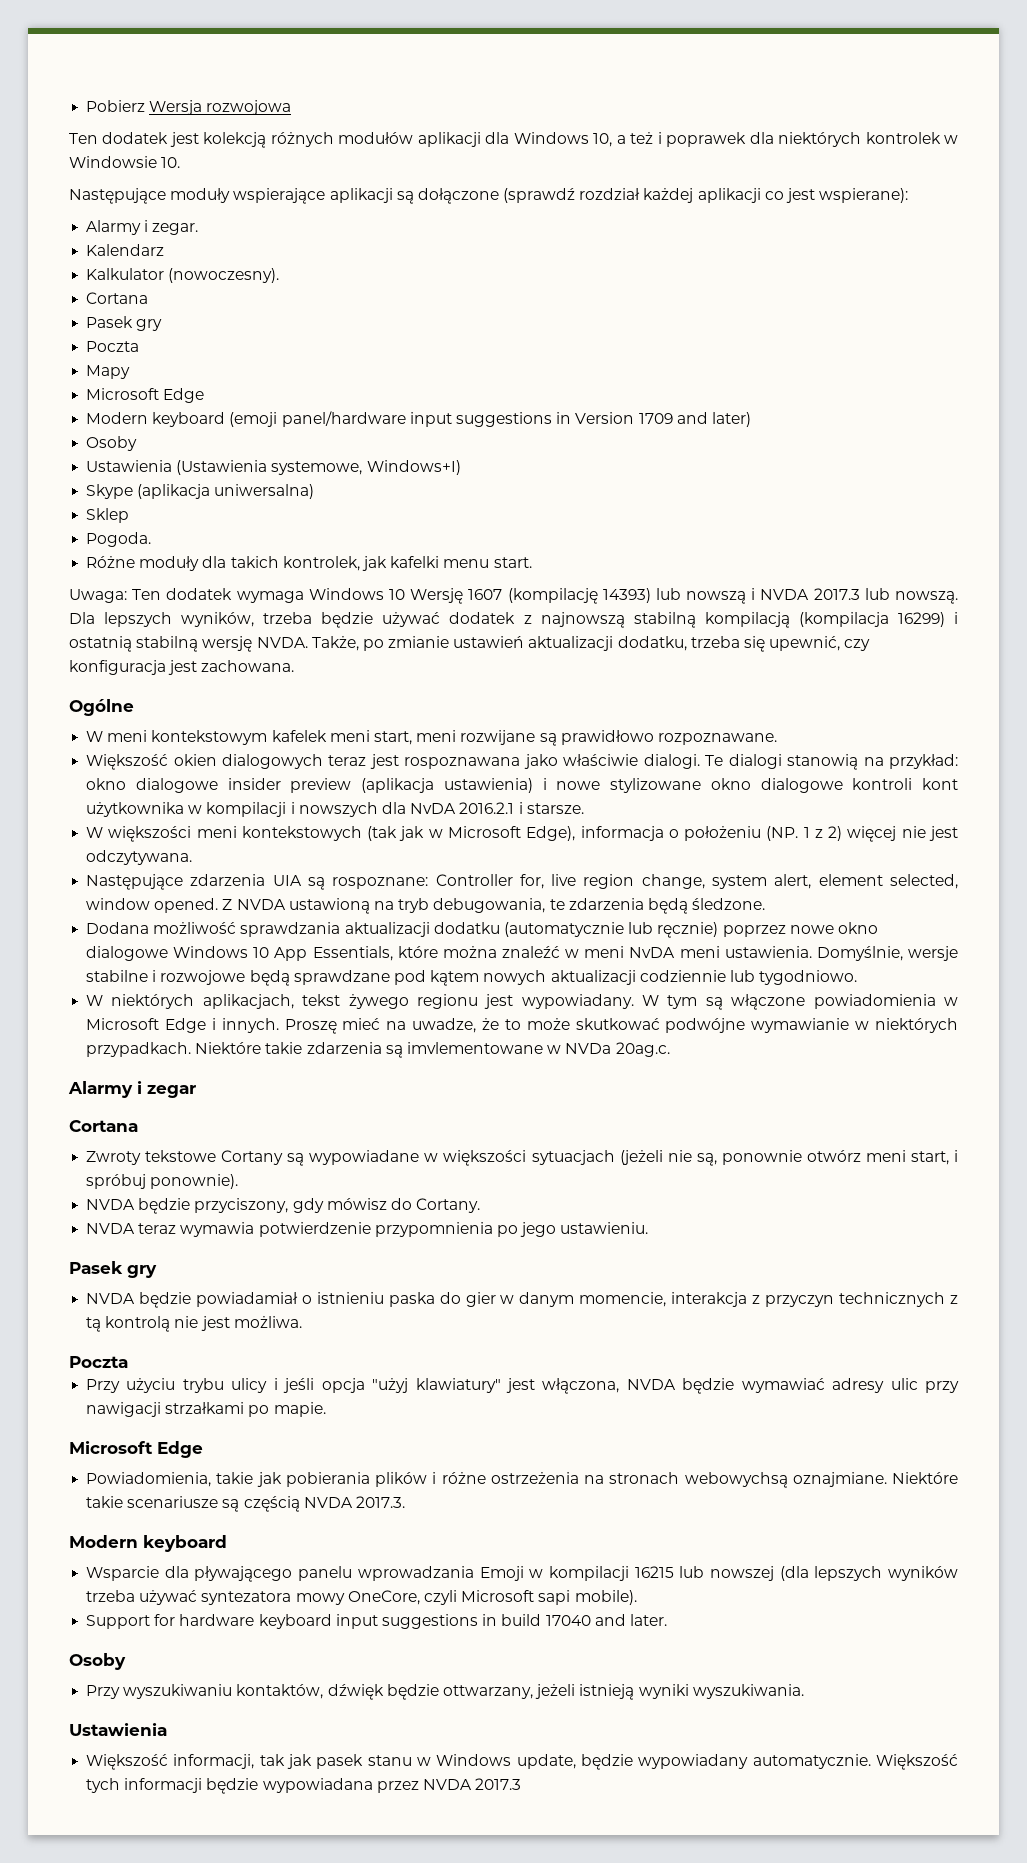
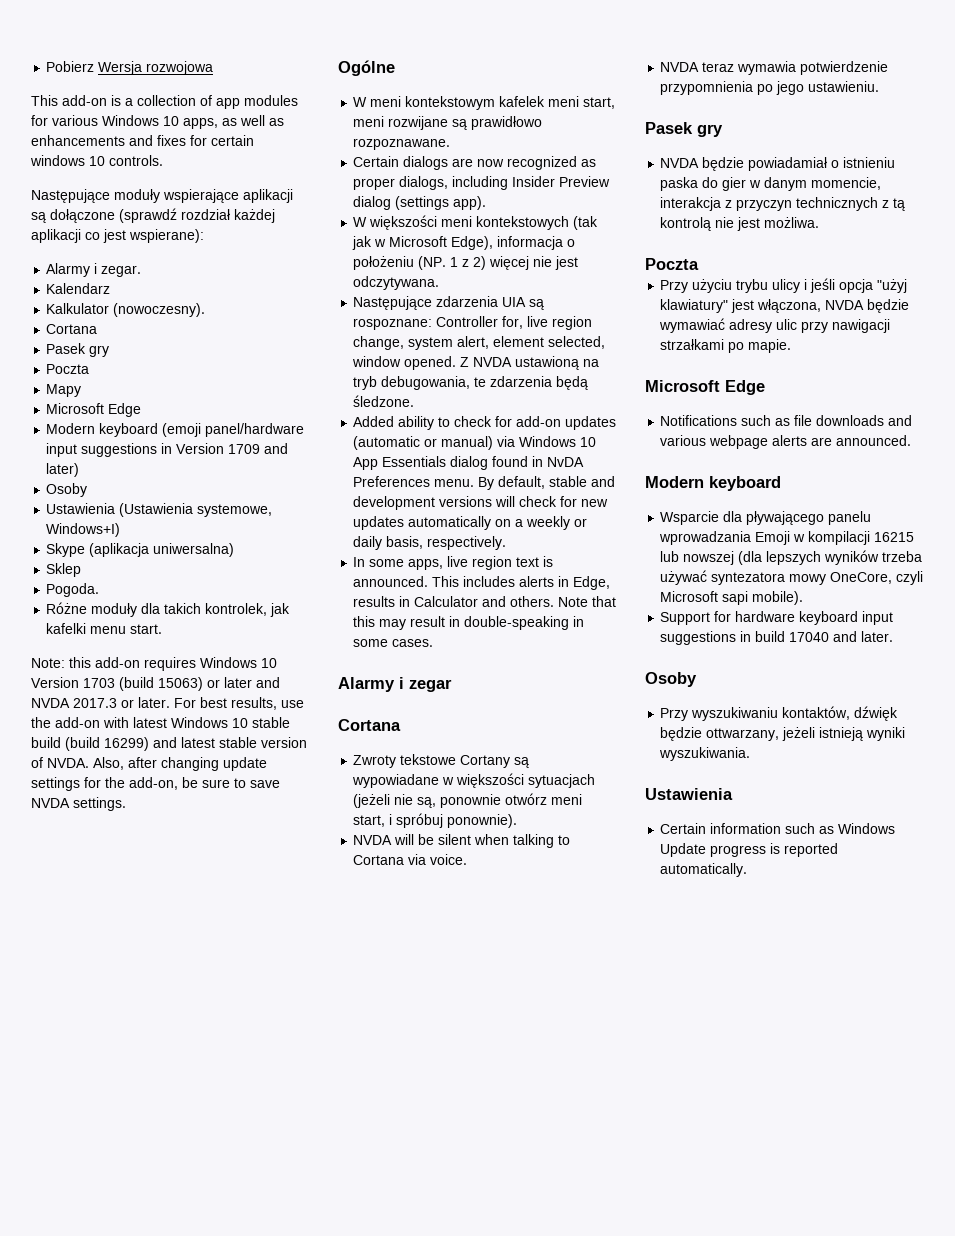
- Ten dodatek jest kolekcją różnych modułów aplikacji dla Windows 10, a też i poprawek dla niektórych kontrolek w Windowsie 10.
+ This add-on is a collection of app modules for various Windows 10 apps, as well as enhancements and fixes for certain windows 10 controls.
- Uwaga: Ten dodatek wymaga Windows 10 Wersję 1607 (kompilację 14393) lub nowszą i NVDA 2017.3 lub nowszą. Dla lepszych wyników, trzeba będzie używać dodatek z najnowszą stabilną kompilacją (kompilacja 16299) i ostatnią stabilną wersję NVDA. Także, po zmianie ustawień aktualizacji dodatku, trzeba się upewnić, czy konfiguracja jest zachowana.
+ Note: this add-on requires Windows 10 Version 1703 (build 15063) or later and NVDA 2017.3 or later. For best results, use the add-on with latest Windows 10 stable build (build 16299) and latest stable version of NVDA. Also, after changing update settings for the add-on, be sure to save NVDA settings.
- Większość okien dialogowych teraz jest rospoznawana jako właściwie dialogi. Te dialogi stanowią na przykład: okno dialogowe insider preview (aplikacja ustawienia) i nowe stylizowane okno dialogowe kontroli kont użytkownika w kompilacji i nowszych dla NvDA 2016.2.1 i starsze.
+ Certain dialogs are now recognized as proper dialogs, including Insider Preview dialog (settings app).
- Dodana możliwość sprawdzania aktualizacji dodatku (automatycznie lub ręcznie) poprzez nowe okno dialogowe Windows 10 App Essentials, które można znaleźć w meni NvDA meni ustawienia. Domyślnie, wersje stabilne i rozwojowe będą sprawdzane pod kątem nowych aktualizacji codziennie lub tygodniowo.
- W niektórych aplikacjach, tekst żywego regionu jest wypowiadany. W tym są włączone powiadomienia w Microsoft Edge i innych. Proszę mieć na uwadze, że to może skutkować podwójne wymawianie w niektórych przypadkach. Niektóre takie zdarzenia są imvlementowane w NVDa 20ag.c.
+ Added ability to check for add-on updates (automatic or manual) via Windows 10 App Essentials dialog found in NvDA Preferences menu. By default, stable and development versions will check for new updates automatically on a weekly or daily basis, respectively.
+ In some apps, live region text is announced. This includes alerts in Edge, results in Calculator and others. Note that this may result in double-speaking in some cases.
- NVDA będzie przyciszony, gdy mówisz do Cortany.
+ NVDA will be silent when talking to Cortana via voice.
- Powiadomienia, takie jak pobierania plików i różne ostrzeżenia na stronach webowychsą oznajmiane. Niektóre takie scenariusze są częścią NVDA 2017.3.
+ Notifications such as file downloads and various webpage alerts are announced.
- Większość informacji, tak jak pasek stanu w Windows update, będzie wypowiadany automatycznie. Większość tych informacji będzie wypowiadana przez NVDA 2017.3
+ Certain information such as Windows Update progress is reported automatically.

